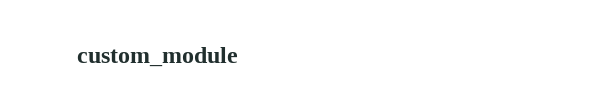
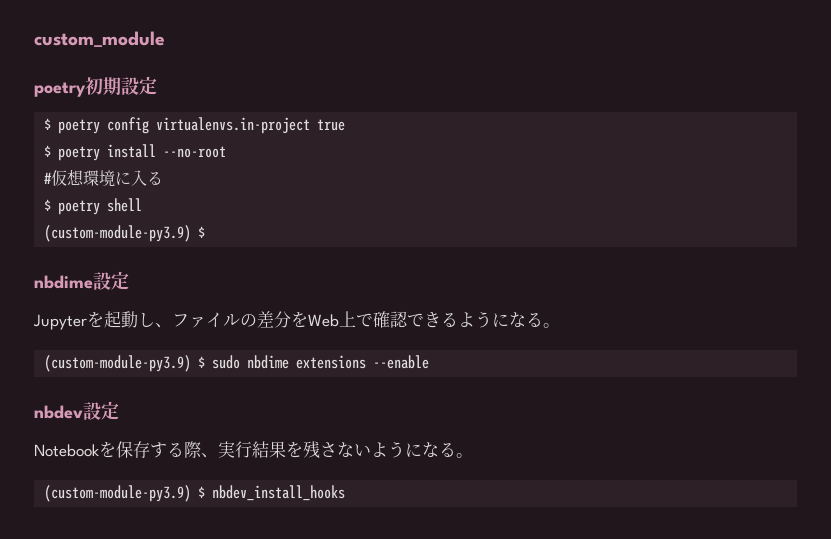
+ poetry初期設定
+ $ poetry config virtualenvs.in-project true
+ $ poetry install --no-root
+ #仮想環境に入る
+ $ poetry shell
+ (custom-module-py3.9) $
+ nbdime設定
+ Jupyterを起動し、ファイルの差分をWeb上で確認できるようになる。
+ (custom-module-py3.9) $ sudo nbdime extensions --enable
+ nbdev設定
+ Notebookを保存する際、実行結果を残さないようになる。
+ (custom-module-py3.9) $ nbdev_install_hooks

